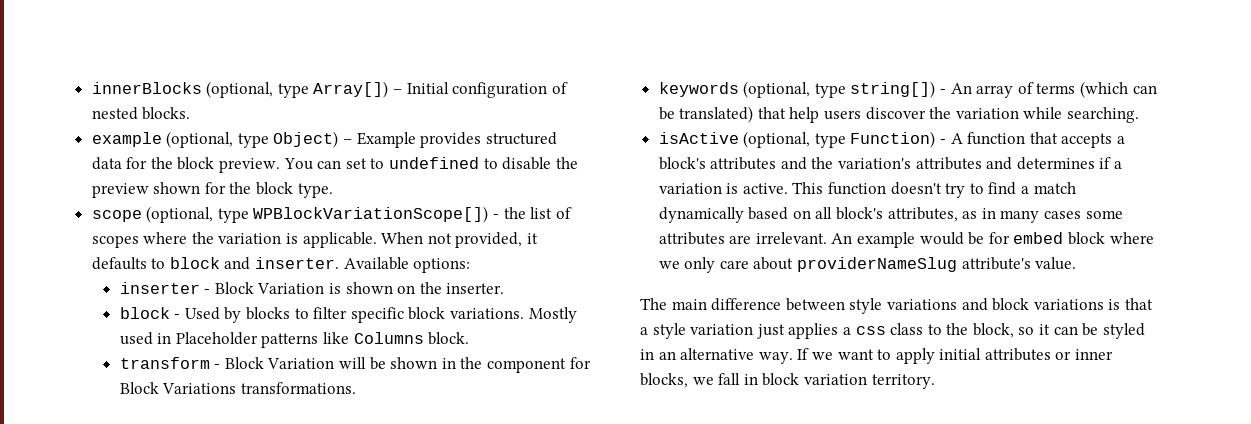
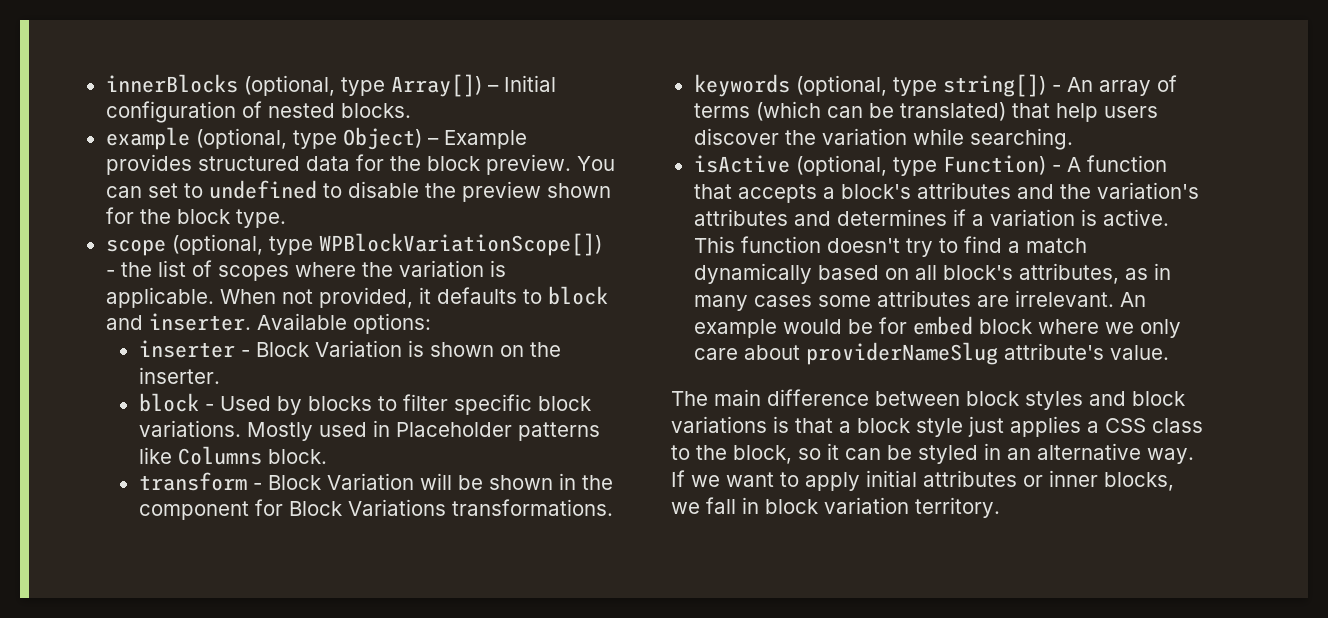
- The main difference between style variations and block variations is that a style variation just applies a css class to the block, so it can be styled in an alternative way.
+ The main difference between block styles and block variations is that a block style just applies a CSS class to the block, so it can be styled in an alternative way.

